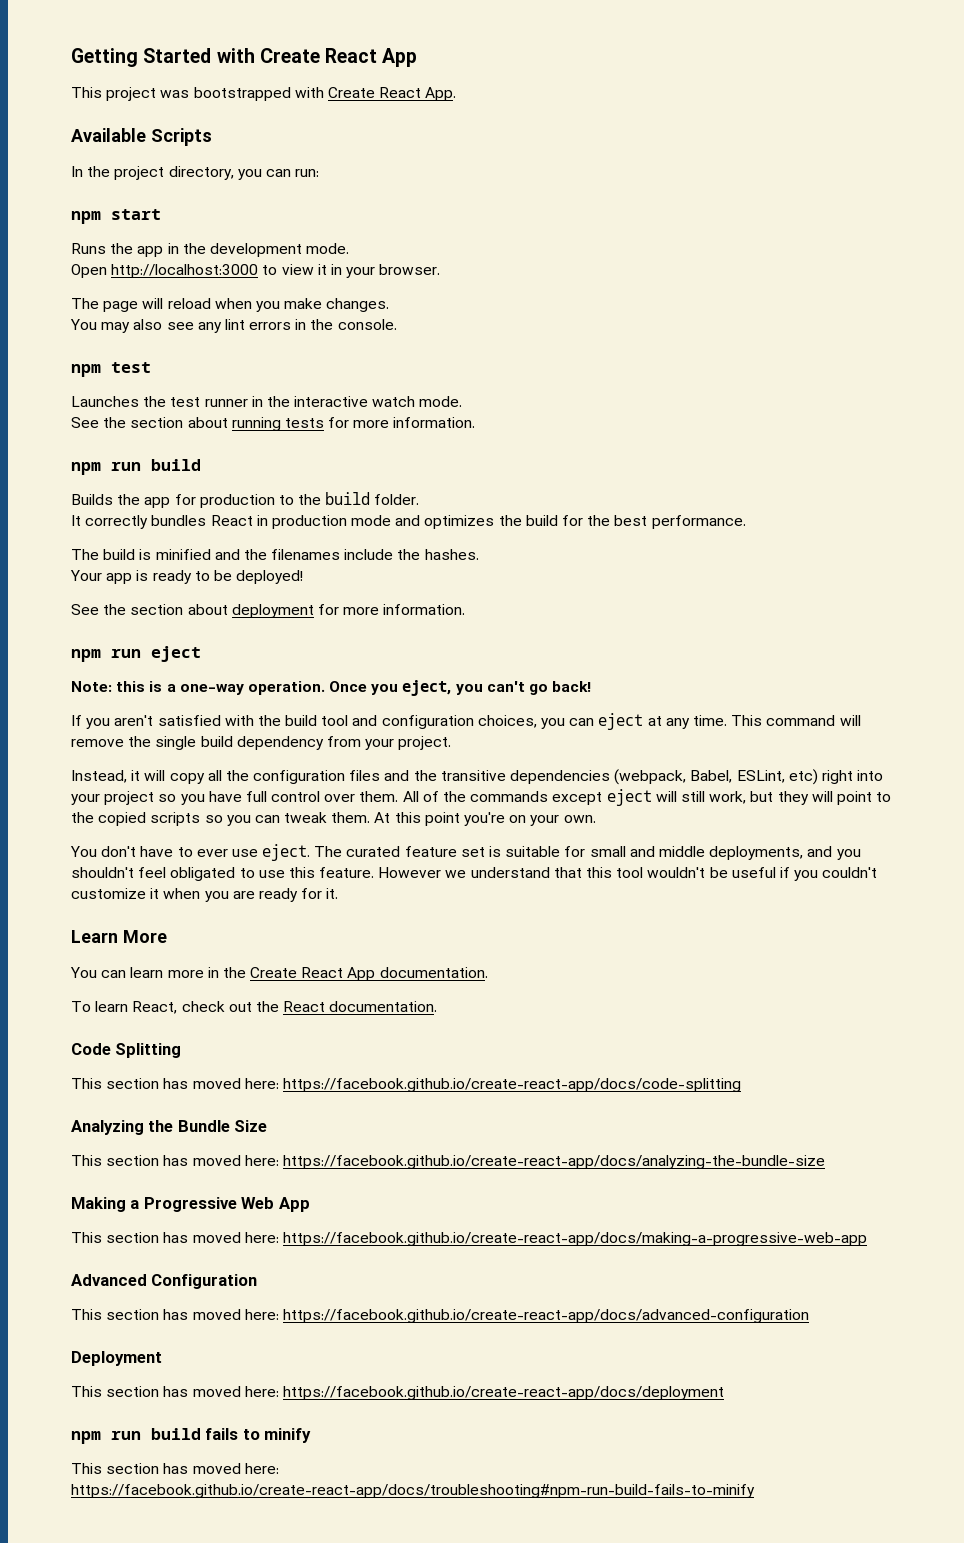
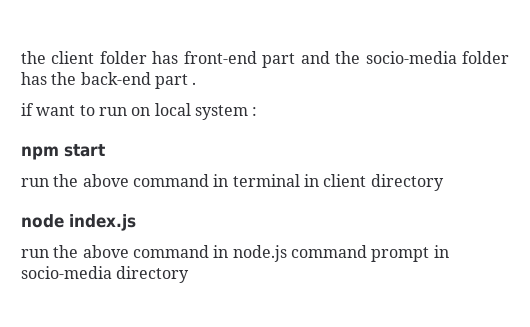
- Getting Started with Create React App
- This project was bootstrapped with Create React App.
- Available Scripts
- In the project directory, you can run:
+ the client folder has front-end part and the socio-media folder has the back-end part .
+ if want to run on local system :
  npm start
- Runs the app in the development mode.
- Open http://localhost:3000 to view it in your browser.
- The page will reload when you make changes.
- You may also see any lint errors in the console.
- npm test
- Launches the test runner in the interactive watch mode.
- See the section about running tests for more information.
- npm run build
- Builds the app for production to the build folder.
- It correctly bundles React in production mode and optimizes the build for the best performance.
- The build is minified and the filenames include the hashes.
- Your app is ready to be deployed!
- See the section about deployment for more information.
- npm run eject
- Note: this is a one-way operation. Once you eject, you can't go back!
- If you aren't satisfied with the build tool and configuration choices, you can eject at any time. This command will remove the single build dependency from your project.
- Instead, it will copy all the configuration files and the transitive dependencies (webpack, Babel, ESLint, etc) right into your project so you have full control over them. All of the commands except eject will still work, but they will point to the copied scripts so you can tweak them. At this point you're on your own.
- You don't have to ever use eject. The curated feature set is suitable for small and middle deployments, and you shouldn't feel obligated to use this feature. However we understand that this tool wouldn't be useful if you couldn't customize it when you are ready for it.
- Learn More
- You can learn more in the Create React App documentation.
- To learn React, check out the React documentation.
- Code Splitting
- This section has moved here: https://facebook.github.io/create-react-app/docs/code-splitting
- Analyzing the Bundle Size
- This section has moved here: https://facebook.github.io/create-react-app/docs/analyzing-the-bundle-size
- Making a Progressive Web App
- This section has moved here: https://facebook.github.io/create-react-app/docs/making-a-progressive-web-app
- Advanced Configuration
- This section has moved here: https://facebook.github.io/create-react-app/docs/advanced-configuration
- Deployment
- This section has moved here: https://facebook.github.io/create-react-app/docs/deployment
- npm run build fails to minify
- This section has moved here: https://facebook.github.io/create-react-app/docs/troubleshooting#npm-run-build-fails-to-minify
+ run the above command in terminal in client directory
+ node index.js
+ run the above command in node.js command prompt in socio-media directory

